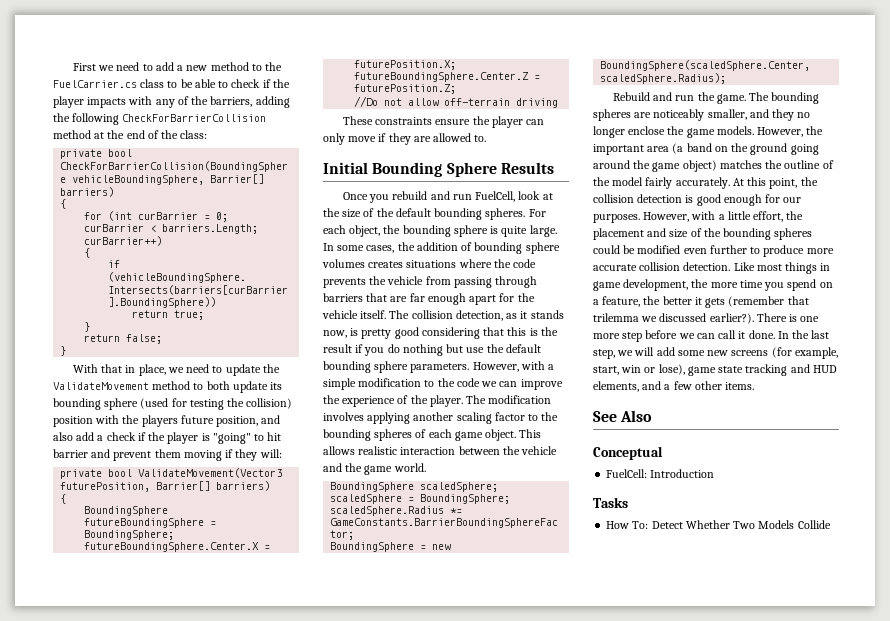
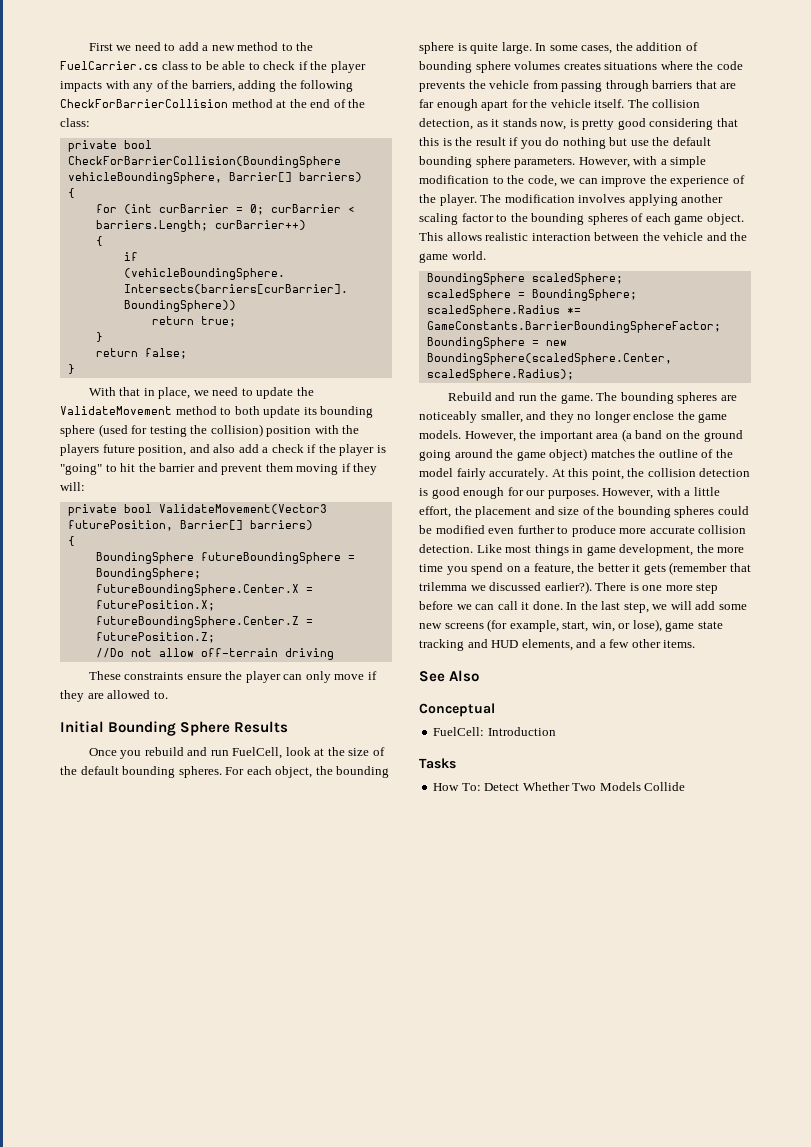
- With that in place, we need to update the ValidateMovement method to both update its bounding sphere (used for testing the collision) position with the players future position, and also add a check if the player is "going" to hit barrier and prevent them moving if they will:
+ With that in place, we need to update the ValidateMovement method to both update its bounding sphere (used for testing the collision) position with the players future position, and also add a check if the player is "going" to hit the barrier and prevent them moving if they will:
- However, with a simple modification to the code we can improve the experience of the player.
+ However, with a simple modification to the code, we can improve the experience of the player.
- In the last step, we will add some new screens (for example, start, win or lose), game state tracking and HUD elements, and a few other items.
+ In the last step, we will add some new screens (for example, start, win, or lose), game state tracking and HUD elements, and a few other items.

